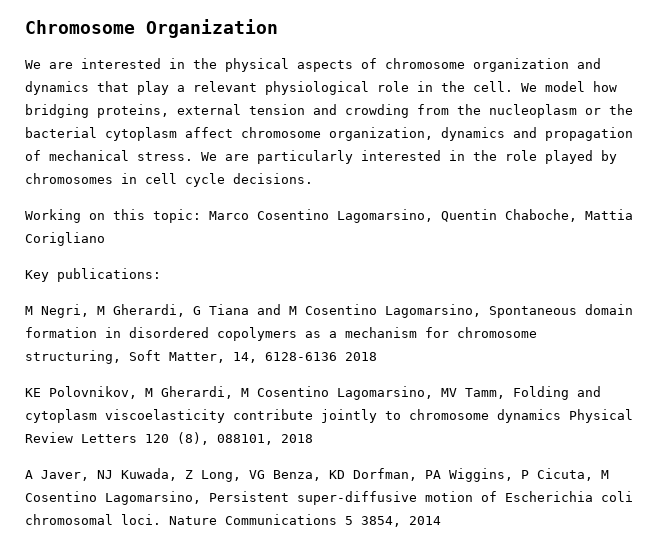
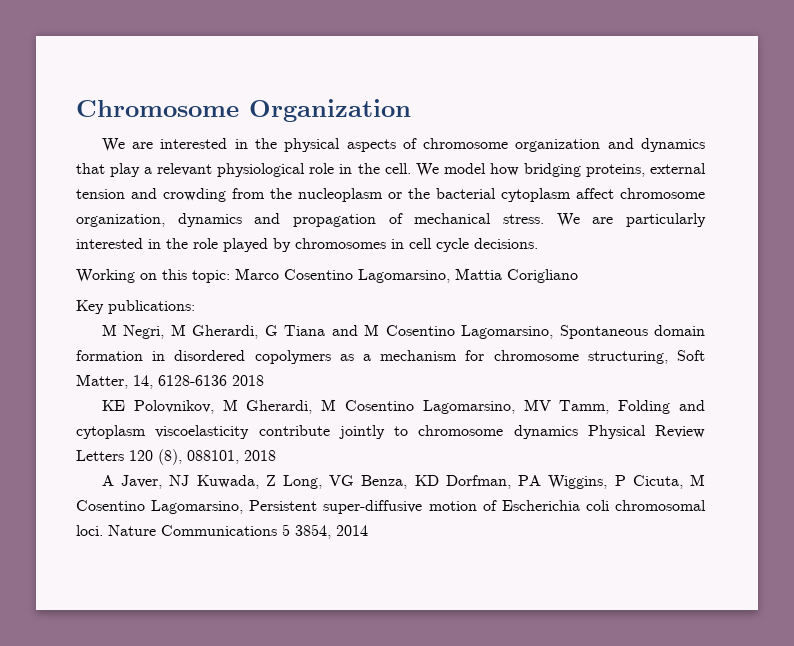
- Working on this topic: Marco Cosentino Lagomarsino, Quentin Chaboche, Mattia Corigliano
+ Working on this topic: Marco Cosentino Lagomarsino, Mattia Corigliano

